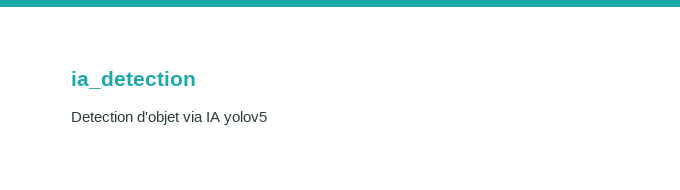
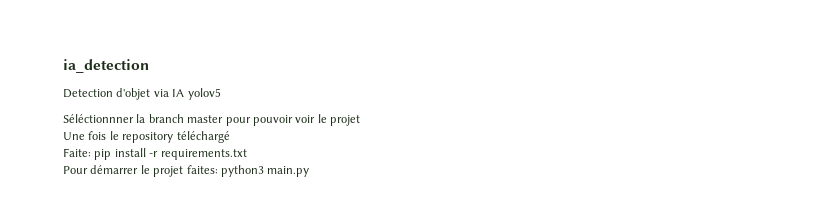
+ Séléctionnner la branch master pour pouvoir voir le projet
+ Une fois le repository téléchargé
+ Faite: pip install -r requirements.txt
+ Pour démarrer le projet faites: python3 main.py

